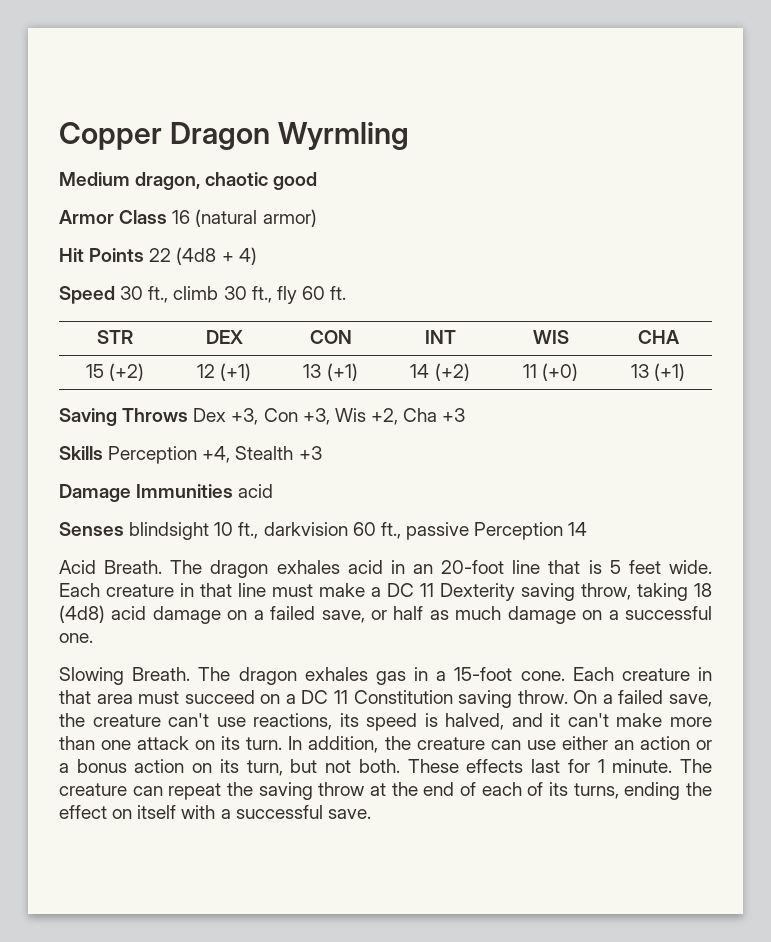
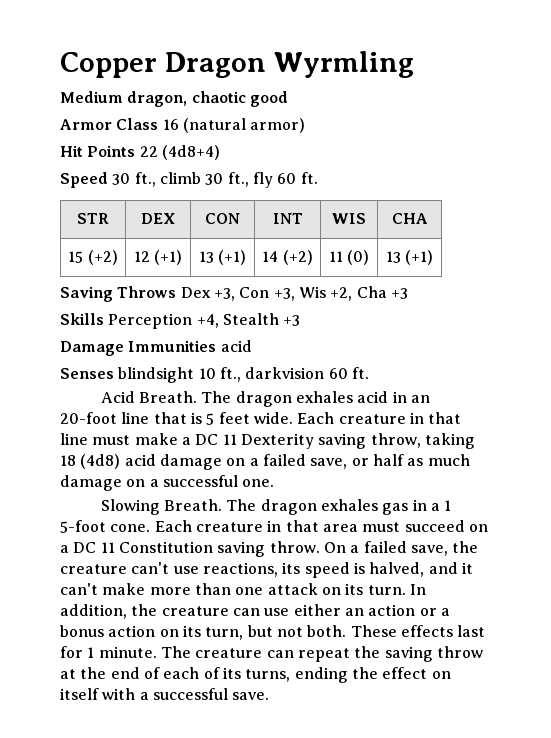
- Hit Points 22 (4d8 + 4)
+ Hit Points 22 (4d8+4)
- 15 (+2) | 12 (+1) | 13 (+1) | 14 (+2) | 11 (+0) | 13 (+1)
+ 15 (+2) | 12 (+1) | 13 (+1) | 14 (+2) | 11 (0) | 13 (+1)
- Senses blindsight 10 ft., darkvision 60 ft., passive Perception 14
+ Senses blindsight 10 ft., darkvision 60 ft.
- The dragon exhales gas in a 15-foot cone.
+ The dragon exhales gas in a 1 5-foot cone.

